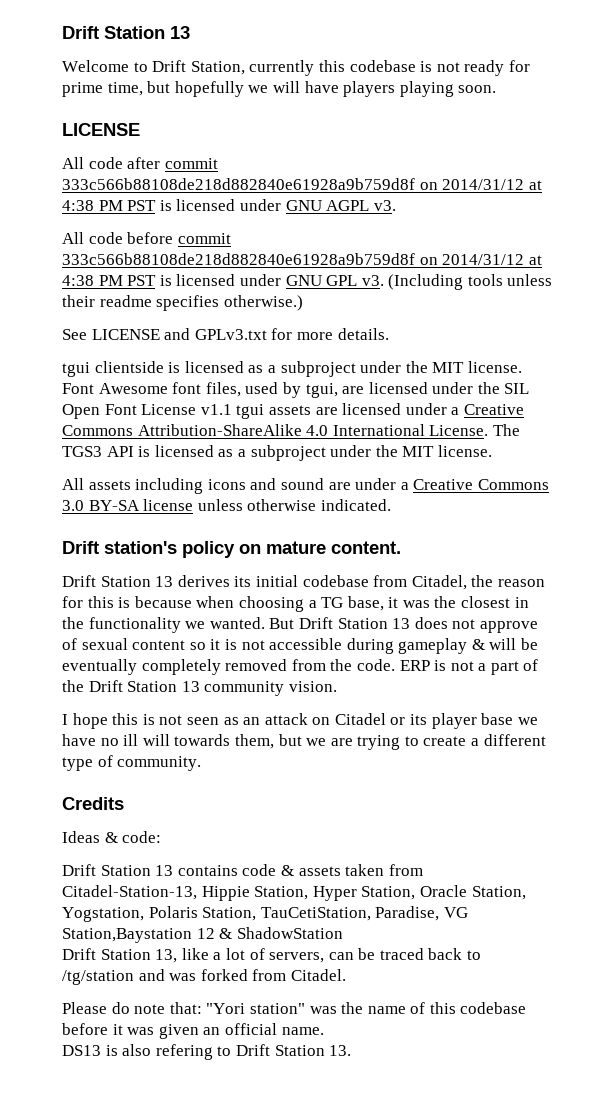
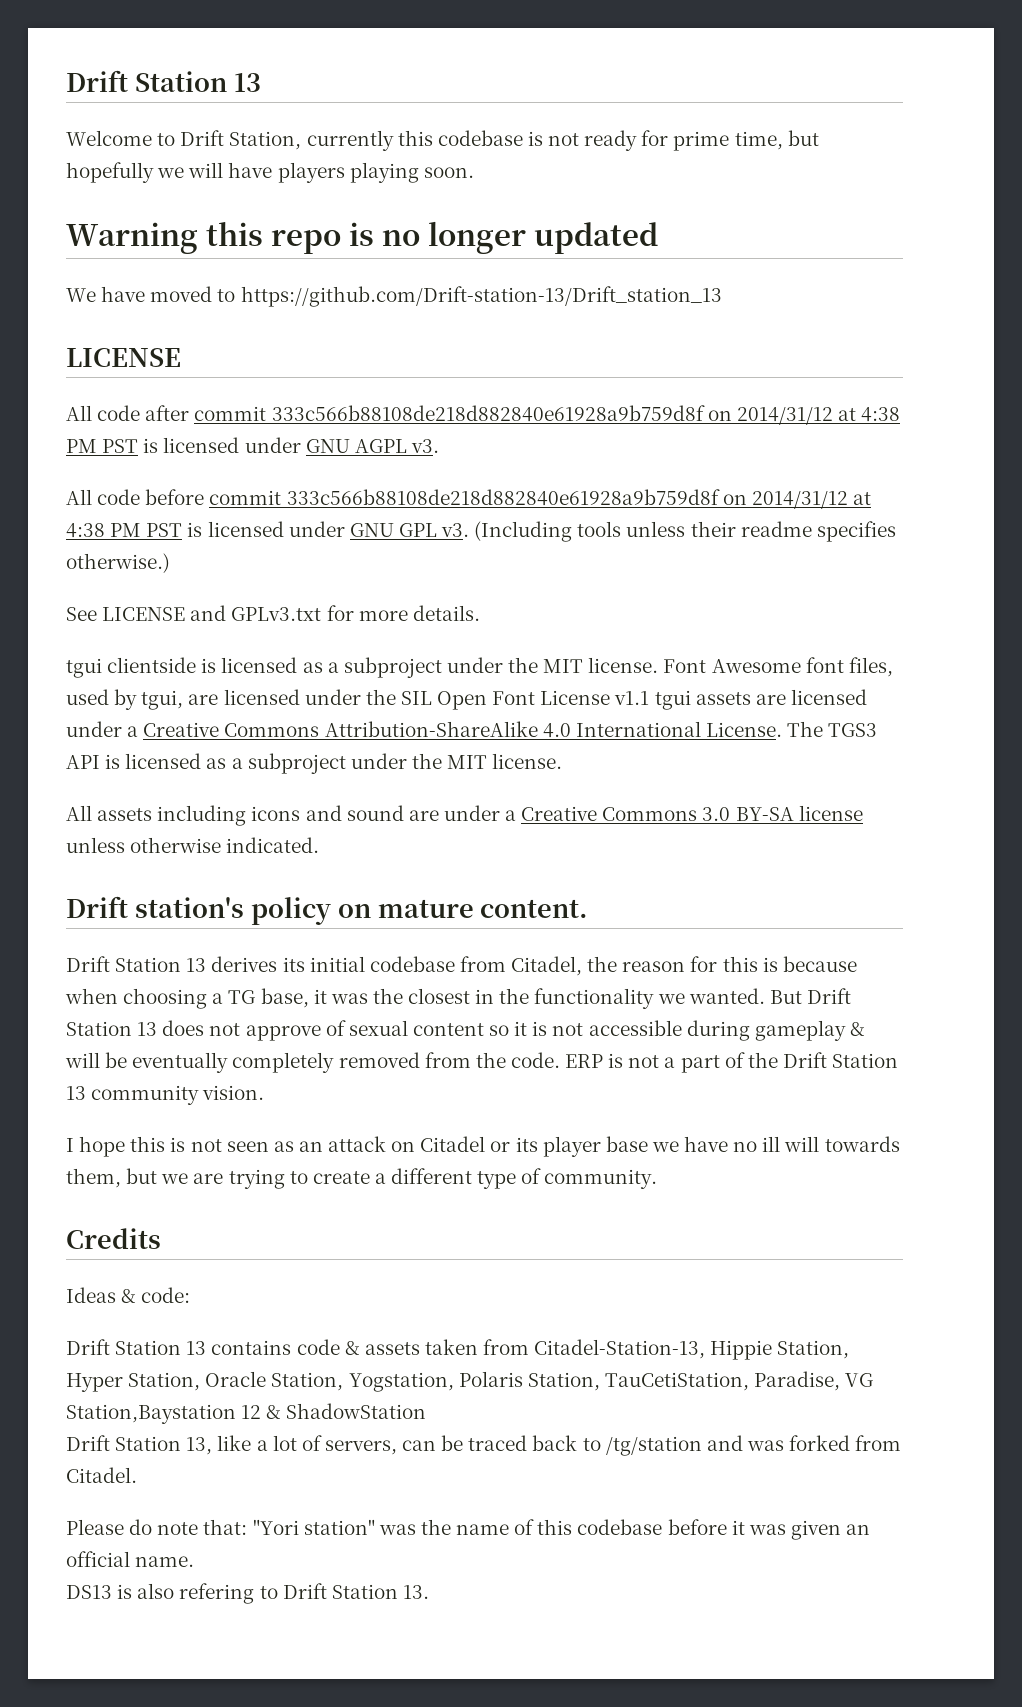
+ Warning this repo is no longer updated
+ We have moved to https://github.com/Drift-station-13/Drift_station_13

